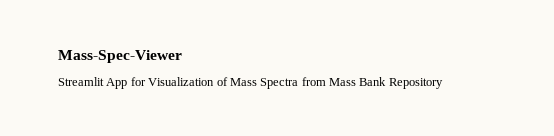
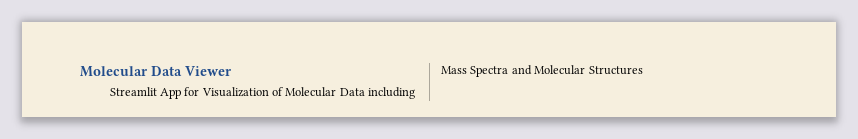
- Mass-Spec-Viewer
+ Molecular Data Viewer
- Streamlit App for Visualization of Mass Spectra from Mass Bank Repository
+ Streamlit App for Visualization of Molecular Data including Mass Spectra and Molecular Structures

